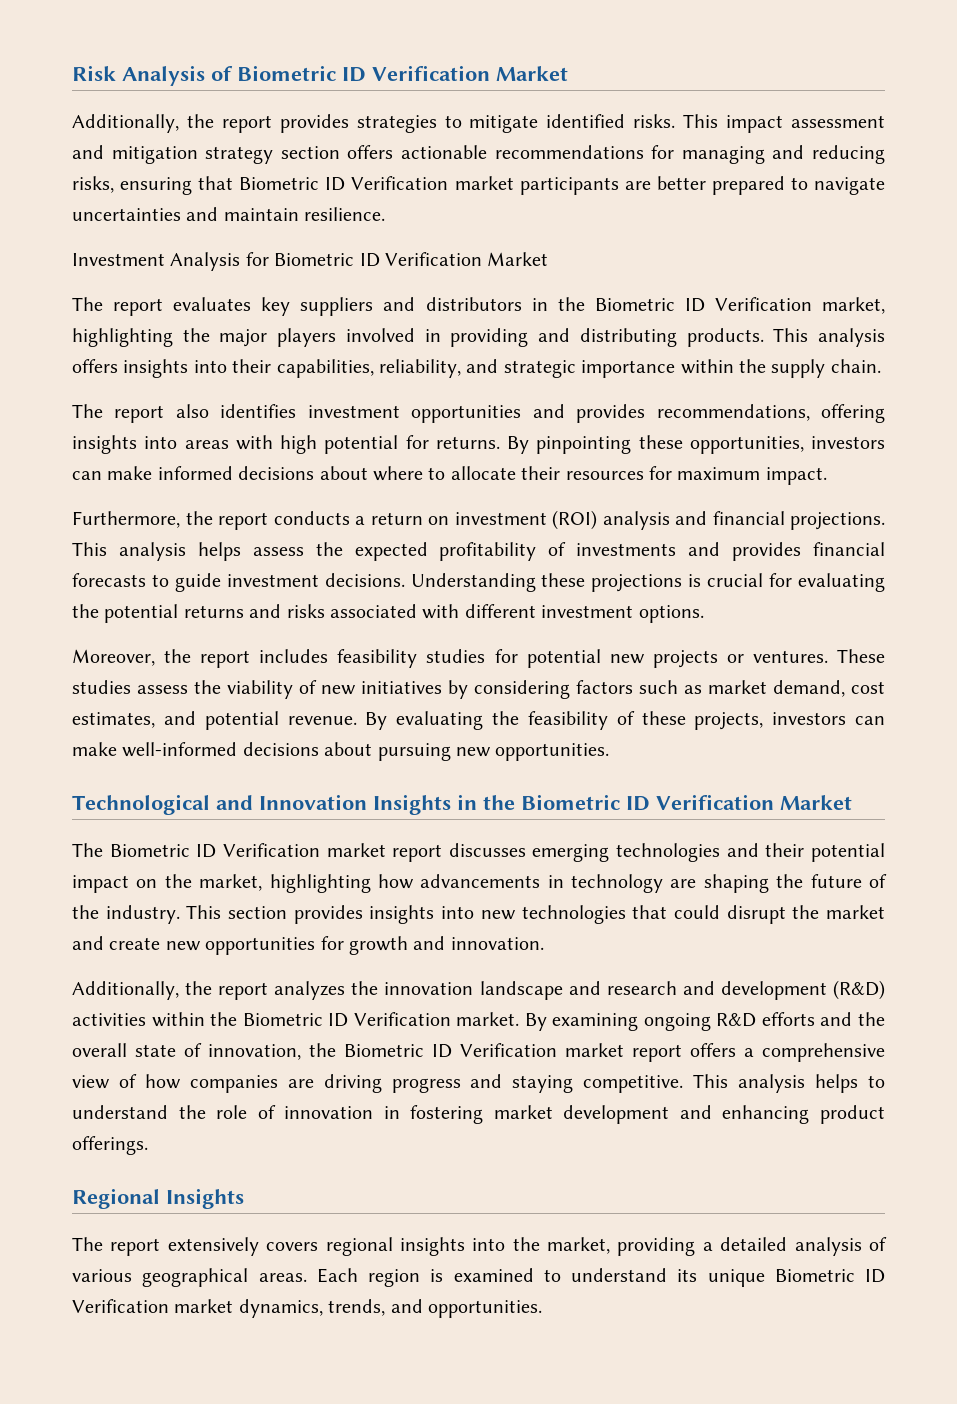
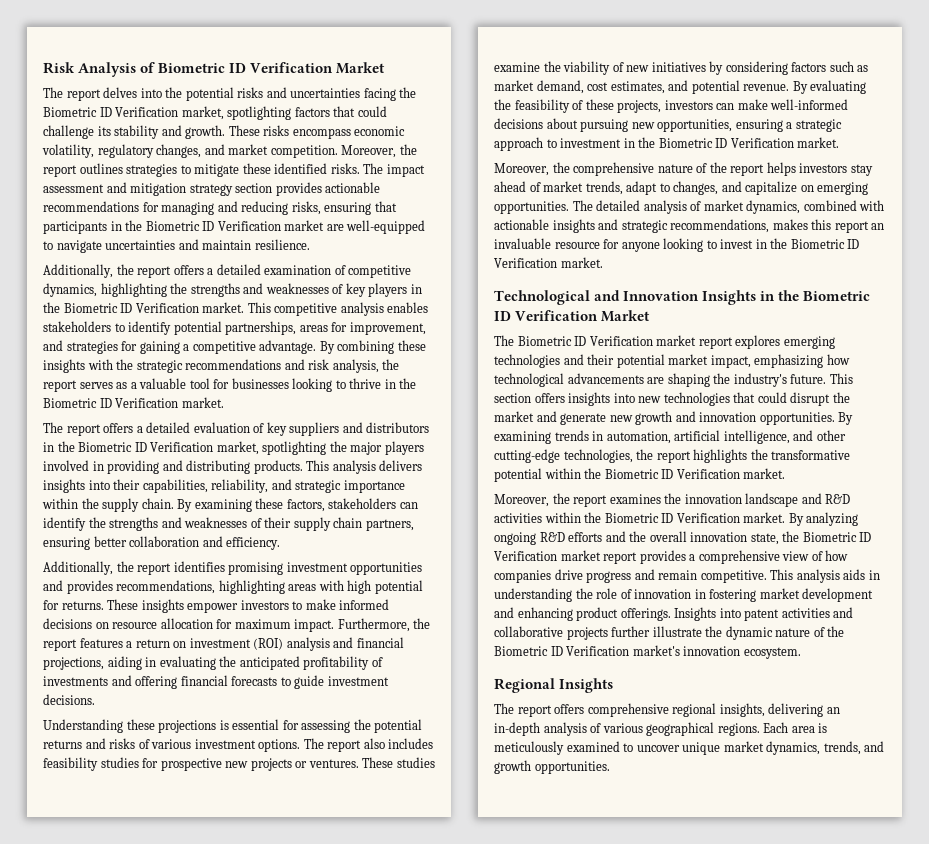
- Additionally, the report provides strategies to mitigate identified risks.
+ The report delves into the potential risks and uncertainties facing the Biometric ID Verification market, spotlighting factors that could challenge its stability and growth. These risks encompass economic volatility, regulatory changes, and market competition. Moreover, the report outlines strategies to mitigate these identified risks.
- This impact assessment and mitigation strategy section offers actionable recommendations for managing and reducing risks, ensuring that Biometric ID Verification market participants are better prepared to navigate uncertainties and maintain resilience.
+ The impact assessment and mitigation strategy section provides actionable recommendations for managing and reducing risks, ensuring that participants in the Biometric ID Verification market are well-equipped to navigate uncertainties and maintain resilience.
- Investment Analysis for Biometric ID Verification Market
- The report evaluates key suppliers and distributors in the Biometric ID Verification market, highlighting the major players involved in providing and distributing products.
+ Additionally, the report offers a detailed examination of competitive dynamics, highlighting the strengths and weaknesses of key players in the Biometric ID Verification market. This competitive analysis enables stakeholders to identify potential partnerships, areas for improvement, and strategies for gaining a competitive advantage. By combining these insights with the strategic recommendations and risk analysis, the report serves as a valuable tool for businesses looking to thrive in the Biometric ID Verification market.
+ The report offers a detailed evaluation of key suppliers and distributors in the Biometric ID Verification market, spotlighting the major players involved in providing and distributing products.
- This analysis offers insights into their capabilities, reliability, and strategic importance within the supply chain.
- The report also identifies investment opportunities and provides recommendations, offering insights into areas with high potential for returns.
+ This analysis delivers insights into their capabilities, reliability, and strategic importance within the supply chain. By examining these factors, stakeholders can identify the strengths and weaknesses of their supply chain partners, ensuring better collaboration and efficiency.
+ Additionally, the report identifies promising investment opportunities and provides recommendations, highlighting areas with high potential for returns.
- By pinpointing these opportunities, investors can make informed decisions about where to allocate their resources for maximum impact.
- Furthermore, the report conducts a return on investment (ROI) analysis and financial projections. This analysis helps assess the expected profitability of investments and provides financial forecasts to guide investment decisions. Understanding these projections is crucial for evaluating the potential returns and risks associated with different investment options.
- Moreover, the report includes feasibility studies for potential new projects or ventures.
+ These insights empower investors to make informed decisions on resource allocation for maximum impact. Furthermore, the report features a return on investment (ROI) analysis and financial projections, aiding in evaluating the anticipated profitability of investments and offering financial forecasts to guide investment decisions.
+ Understanding these projections is essential for assessing the potential returns and risks of various investment options. The report also includes feasibility studies for prospective new projects or ventures.
- These studies assess the viability of new initiatives by considering factors such as market demand, cost estimates, and potential revenue.
+ These studies examine the viability of new initiatives by considering factors such as market demand, cost estimates, and potential revenue.
- By evaluating the feasibility of these projects, investors can make well-informed decisions about pursuing new opportunities.
+ By evaluating the feasibility of these projects, investors can make well-informed decisions about pursuing new opportunities, ensuring a strategic approach to investment in the Biometric ID Verification market.
+ Moreover, the comprehensive nature of the report helps investors stay ahead of market trends, adapt to changes, and capitalize on emerging opportunities. The detailed analysis of market dynamics, combined with actionable insights and strategic recommendations, makes this report an invaluable resource for anyone looking to invest in the Biometric ID Verification market.
- The Biometric ID Verification market report discusses emerging technologies and their potential impact on the market, highlighting how advancements in technology are shaping the future of the industry.
+ The Biometric ID Verification market report explores emerging technologies and their potential market impact, emphasizing how technological advancements are shaping the industry's future.
- This section provides insights into new technologies that could disrupt the market and create new opportunities for growth and innovation.
- Additionally, the report analyzes the innovation landscape and research and development (R&D) activities within the Biometric ID Verification market.
+ This section offers insights into new technologies that could disrupt the market and generate new growth and innovation opportunities. By examining trends in automation, artificial intelligence, and other cutting-edge technologies, the report highlights the transformative potential within the Biometric ID Verification market.
+ Moreover, the report examines the innovation landscape and R&D activities within the Biometric ID Verification market.
- By examining ongoing R&D efforts and the overall state of innovation, the Biometric ID Verification market report offers a comprehensive view of how companies are driving progress and staying competitive.
+ By analyzing ongoing R&D efforts and the overall innovation state, the Biometric ID Verification market report provides a comprehensive view of how companies drive progress and remain competitive.
- This analysis helps to understand the role of innovation in fostering market development and enhancing product offerings.
+ This analysis aids in understanding the role of innovation in fostering market development and enhancing product offerings. Insights into patent activities and collaborative projects further illustrate the dynamic nature of the Biometric ID Verification market's innovation ecosystem.
  Regional Insights
- The report extensively covers regional insights into the market, providing a detailed analysis of various geographical areas. Each region is examined to understand its unique Biometric ID Verification market dynamics, trends, and opportunities.
+ The report offers comprehensive regional insights, delivering an in-depth analysis of various geographical regions. Each area is meticulously examined to uncover unique market dynamics, trends, and growth opportunities.

